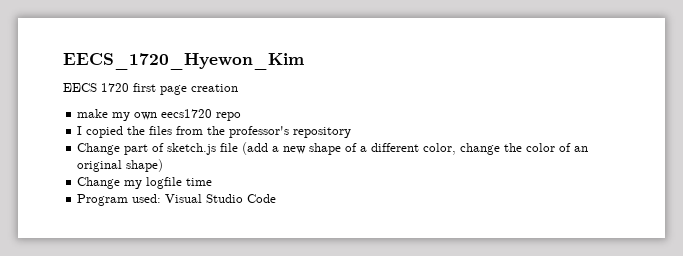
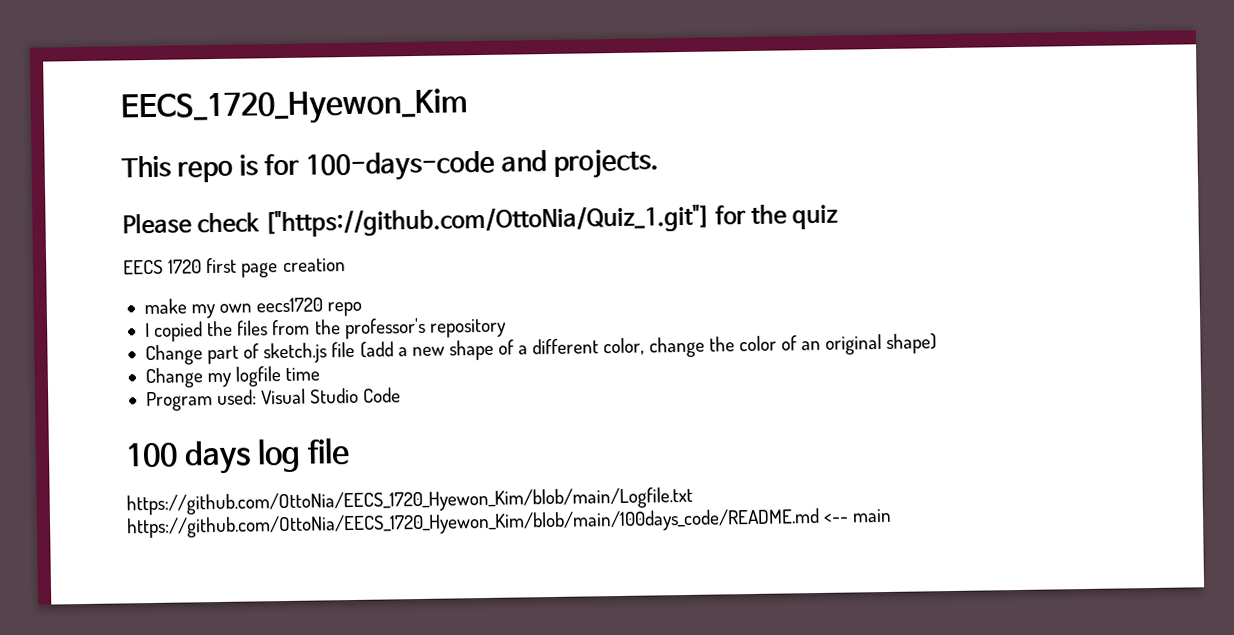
+ This repo is for 100-days-code and projects.
+ Please check ["https://github.com/OttoNia/Quiz_1.git"] for the quiz
+ 100 days log file
+ https://github.com/OttoNia/EECS_1720_Hyewon_Kim/blob/main/Logfile.txt https://github.com/OttoNia/EECS_1720_Hyewon_Kim/blob/main/100days_code/README.md <-- main

